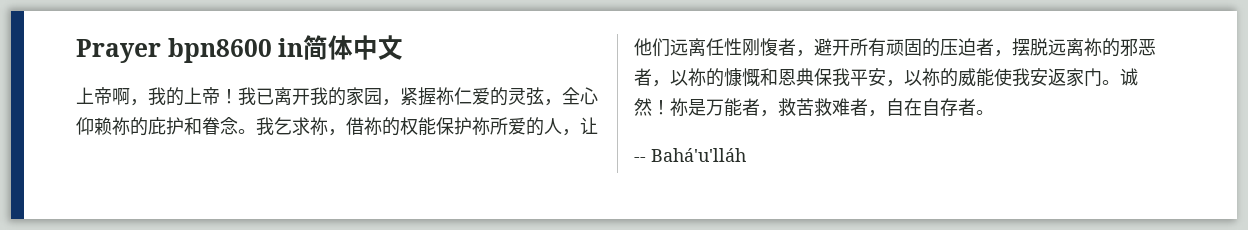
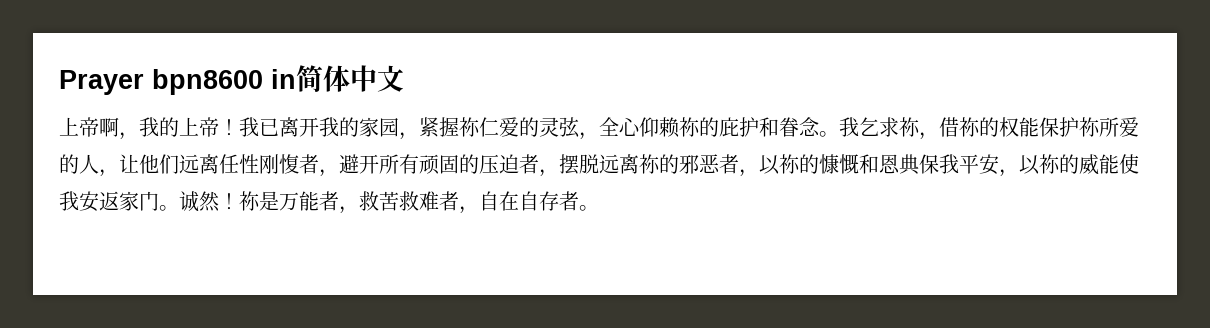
- -- Bahá'u'lláh

